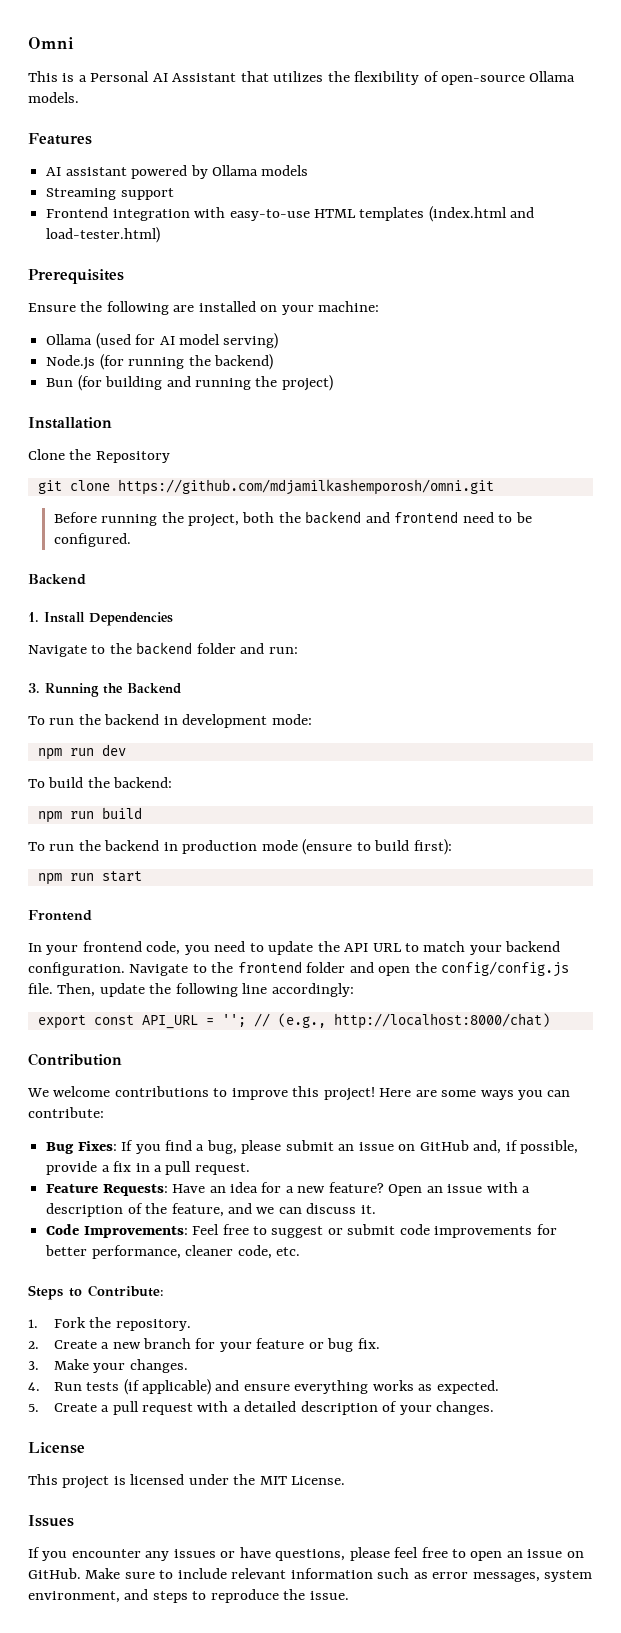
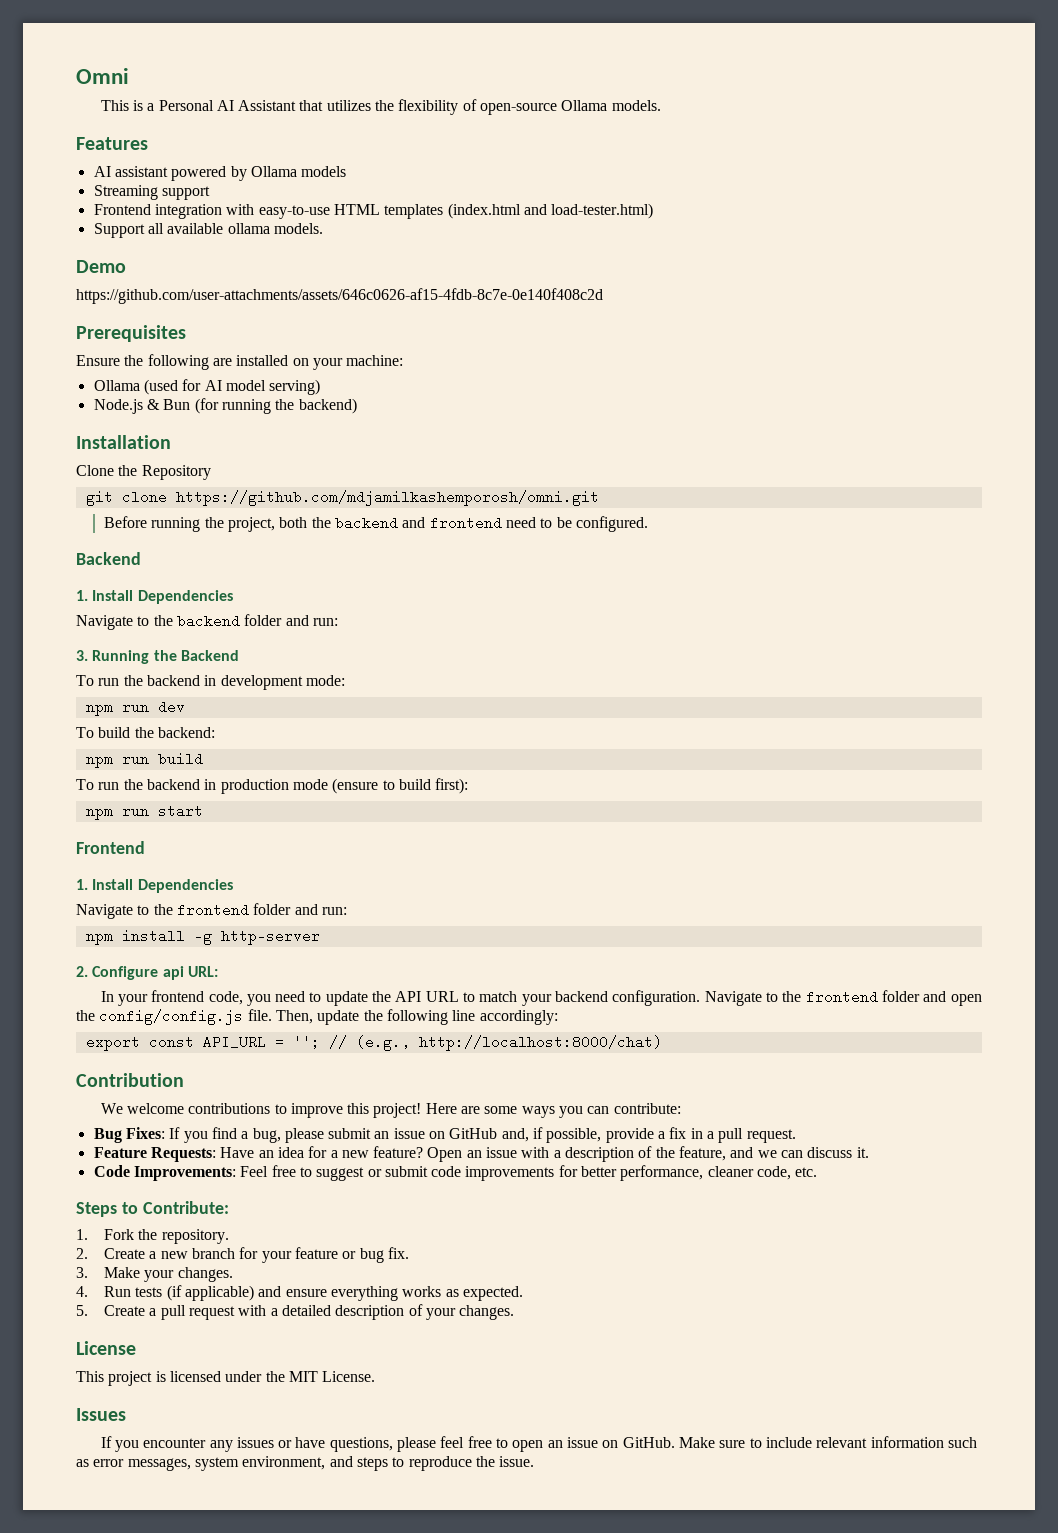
+ Support all available ollama models.
+ Demo
+ https://github.com/user-attachments/assets/646c0626-af15-4fdb-8c7e-0e140f408c2d
- Node.js (for running the backend)
+ Node.js & Bun (for running the backend)
- Bun (for building and running the project)
  npm run start
  Frontend
+ 1. Install Dependencies
+ Navigate to the frontend folder and run:
+ npm install -g http-server
+ 2. Configure api URL:

